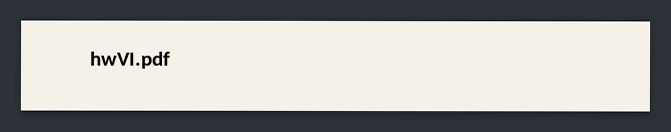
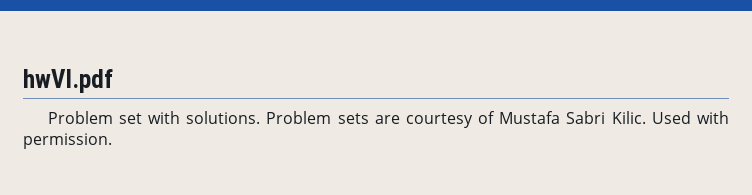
+ Problem set with solutions. Problem sets are courtesy of Mustafa Sabri Kilic. Used with permission.

